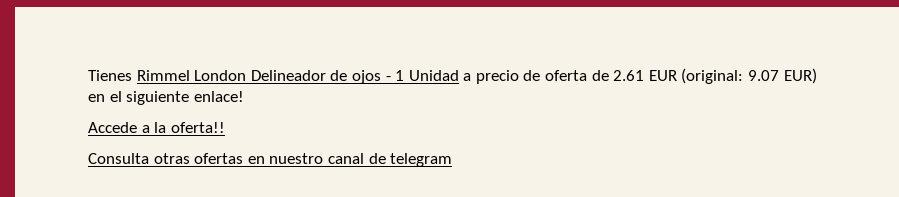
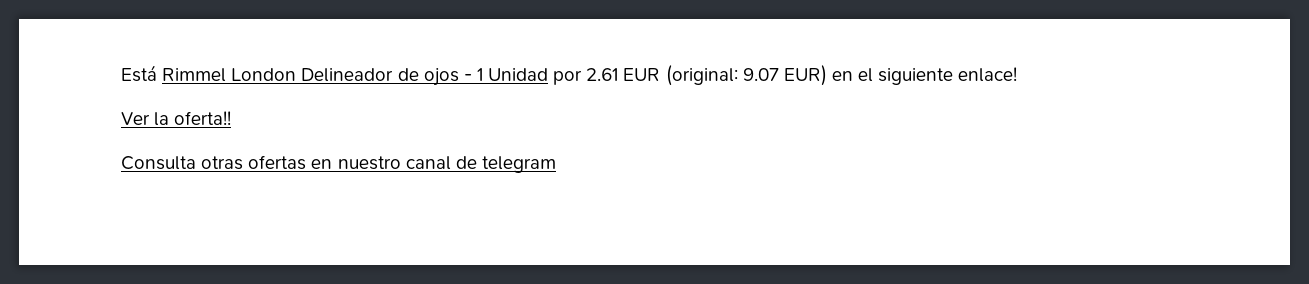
- Tienes Rimmel London Delineador de ojos - 1 Unidad a precio de oferta de 2.61 EUR (original: 9.07 EUR) en el siguiente enlace!
+ Está Rimmel London Delineador de ojos - 1 Unidad por 2.61 EUR (original: 9.07 EUR) en el siguiente enlace!
- Accede a la oferta!!
+ Ver la oferta!!

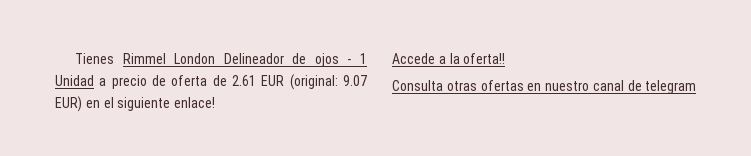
- Está Rimmel London Delineador de ojos - 1 Unidad por 2.61 EUR (original: 9.07 EUR) en el siguiente enlace!
+ Tienes Rimmel London Delineador de ojos - 1 Unidad a precio de oferta de 2.61 EUR (original: 9.07 EUR) en el siguiente enlace!
- Ver la oferta!!
+ Accede a la oferta!!

